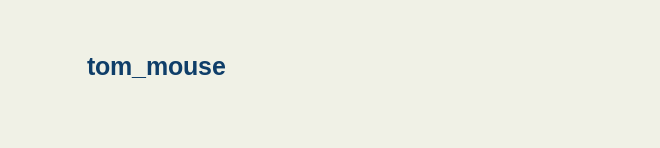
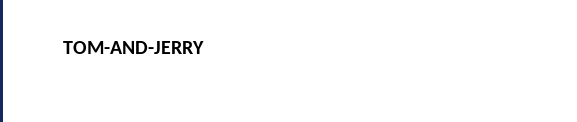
- tom_mouse
+ TOM-AND-JERRY

